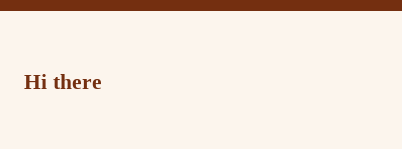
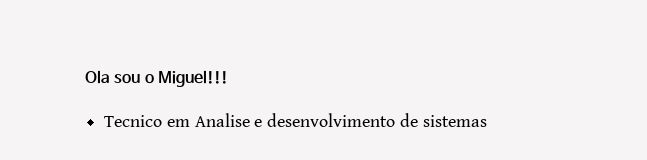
- Hi there
+ Ola sou o Miguel!!!
+ Tecnico em Analise e desenvolvimento de sistemas

